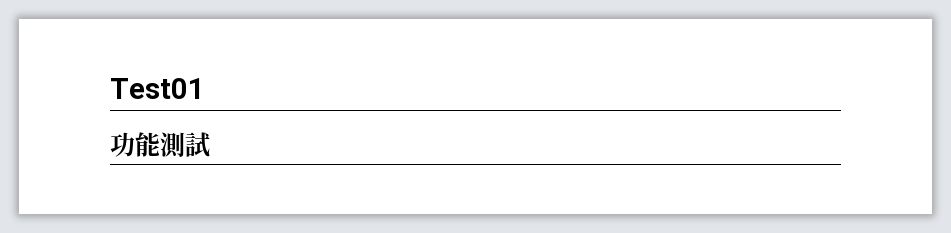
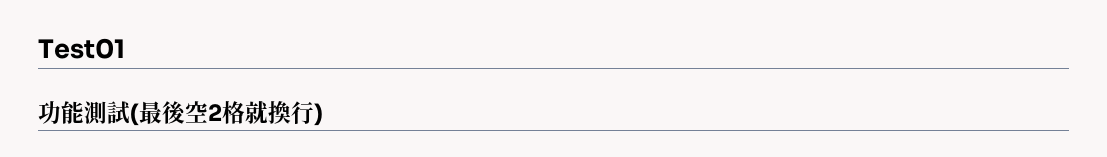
- 功能測試
+ 功能測試(最後空2格就換行)

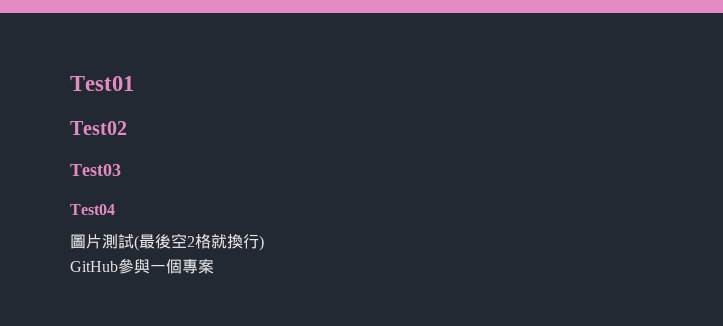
- 功能測試(最後空2格就換行)
+ Test02
+ Test03
+ Test04
+ 圖片測試(最後空2格就換行)
+ GitHub參與一個專案

